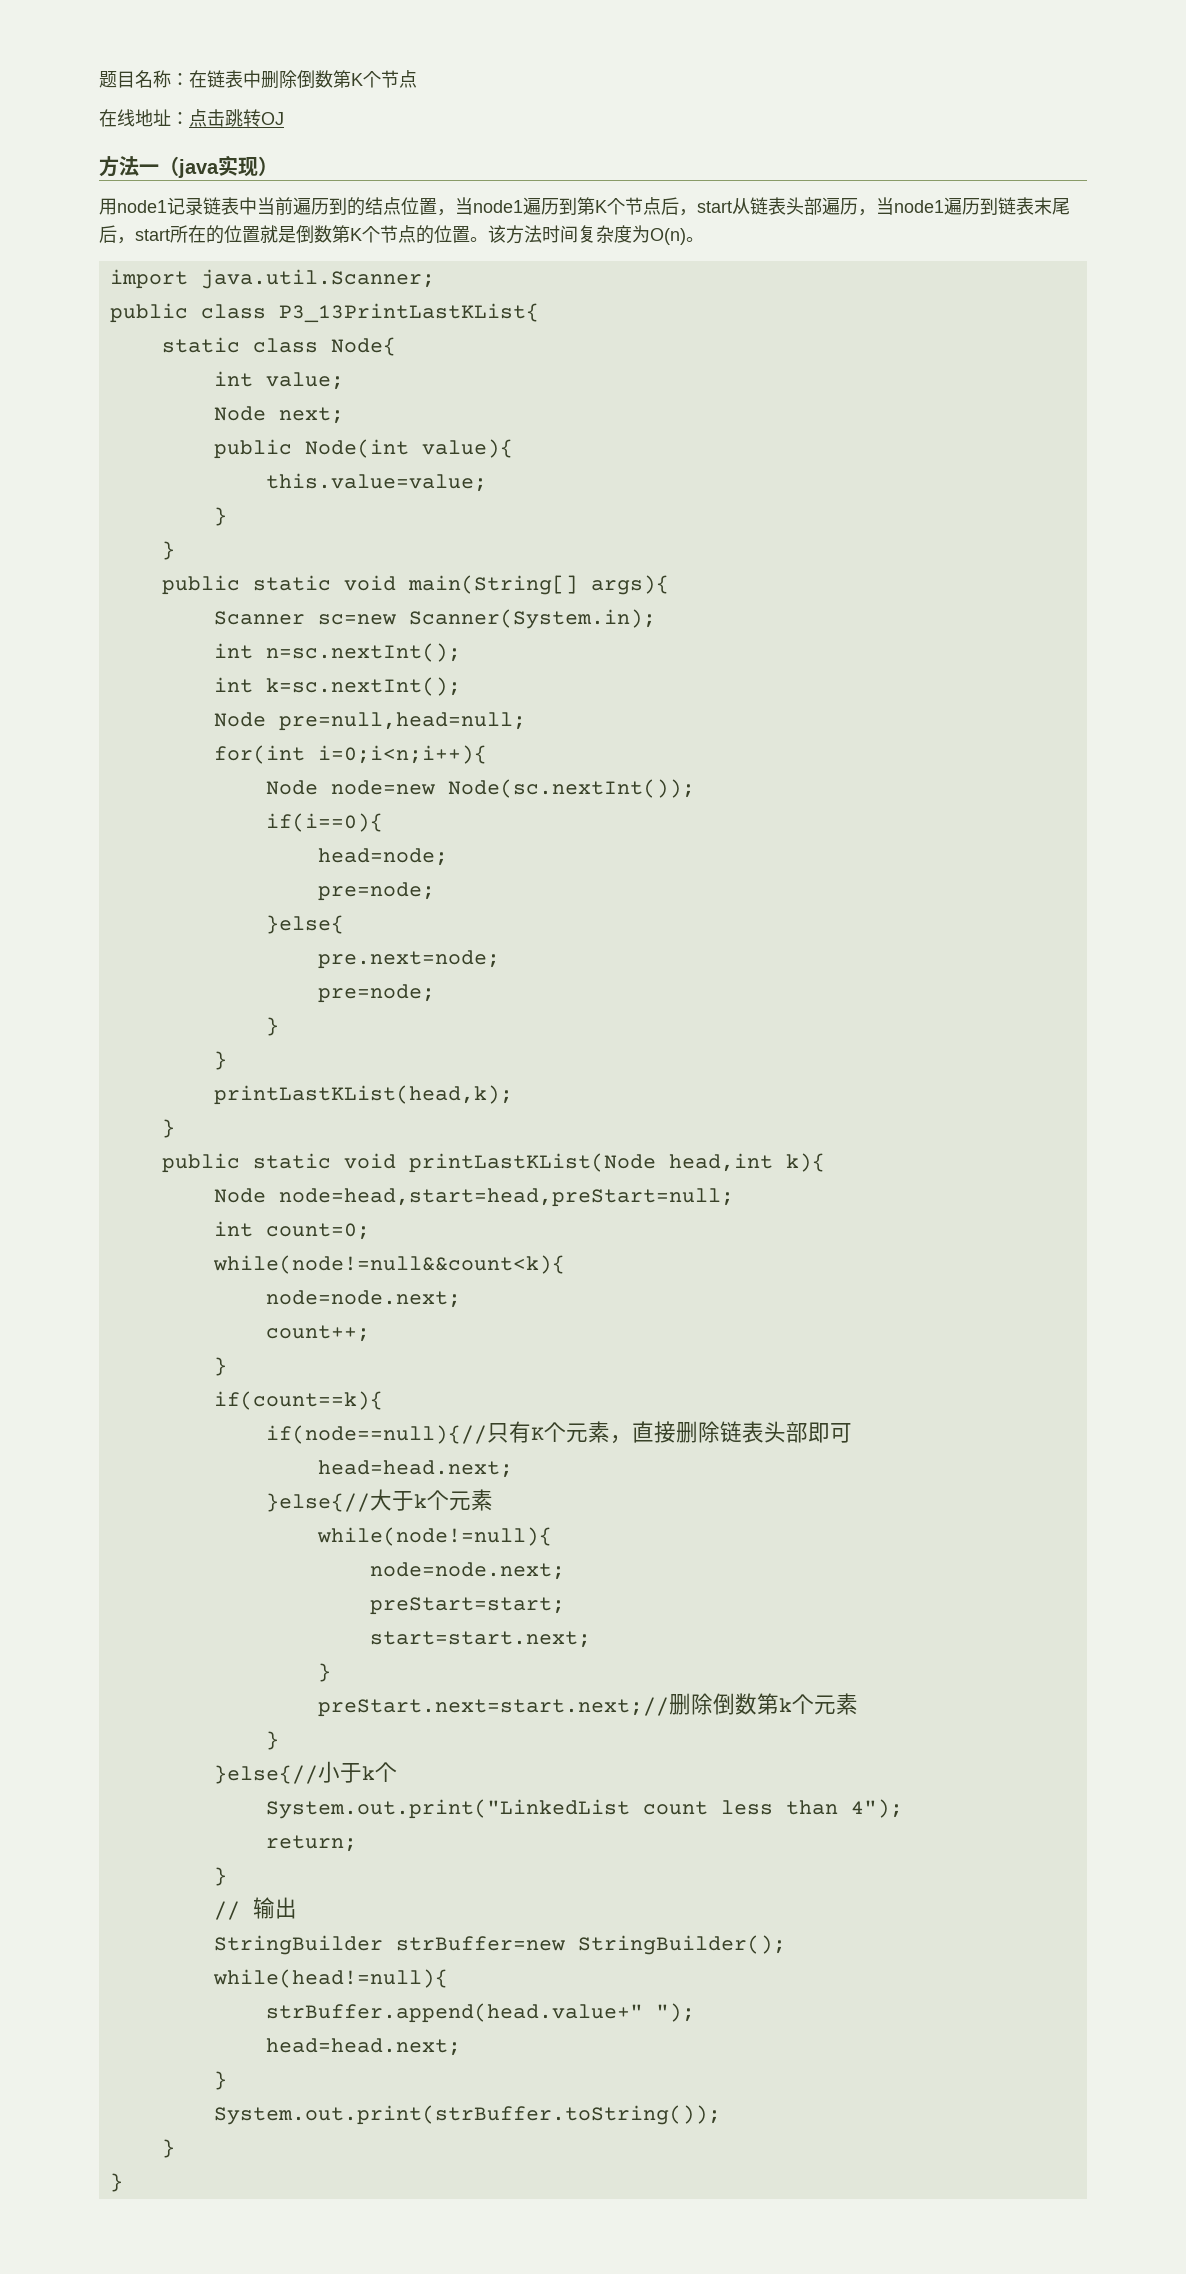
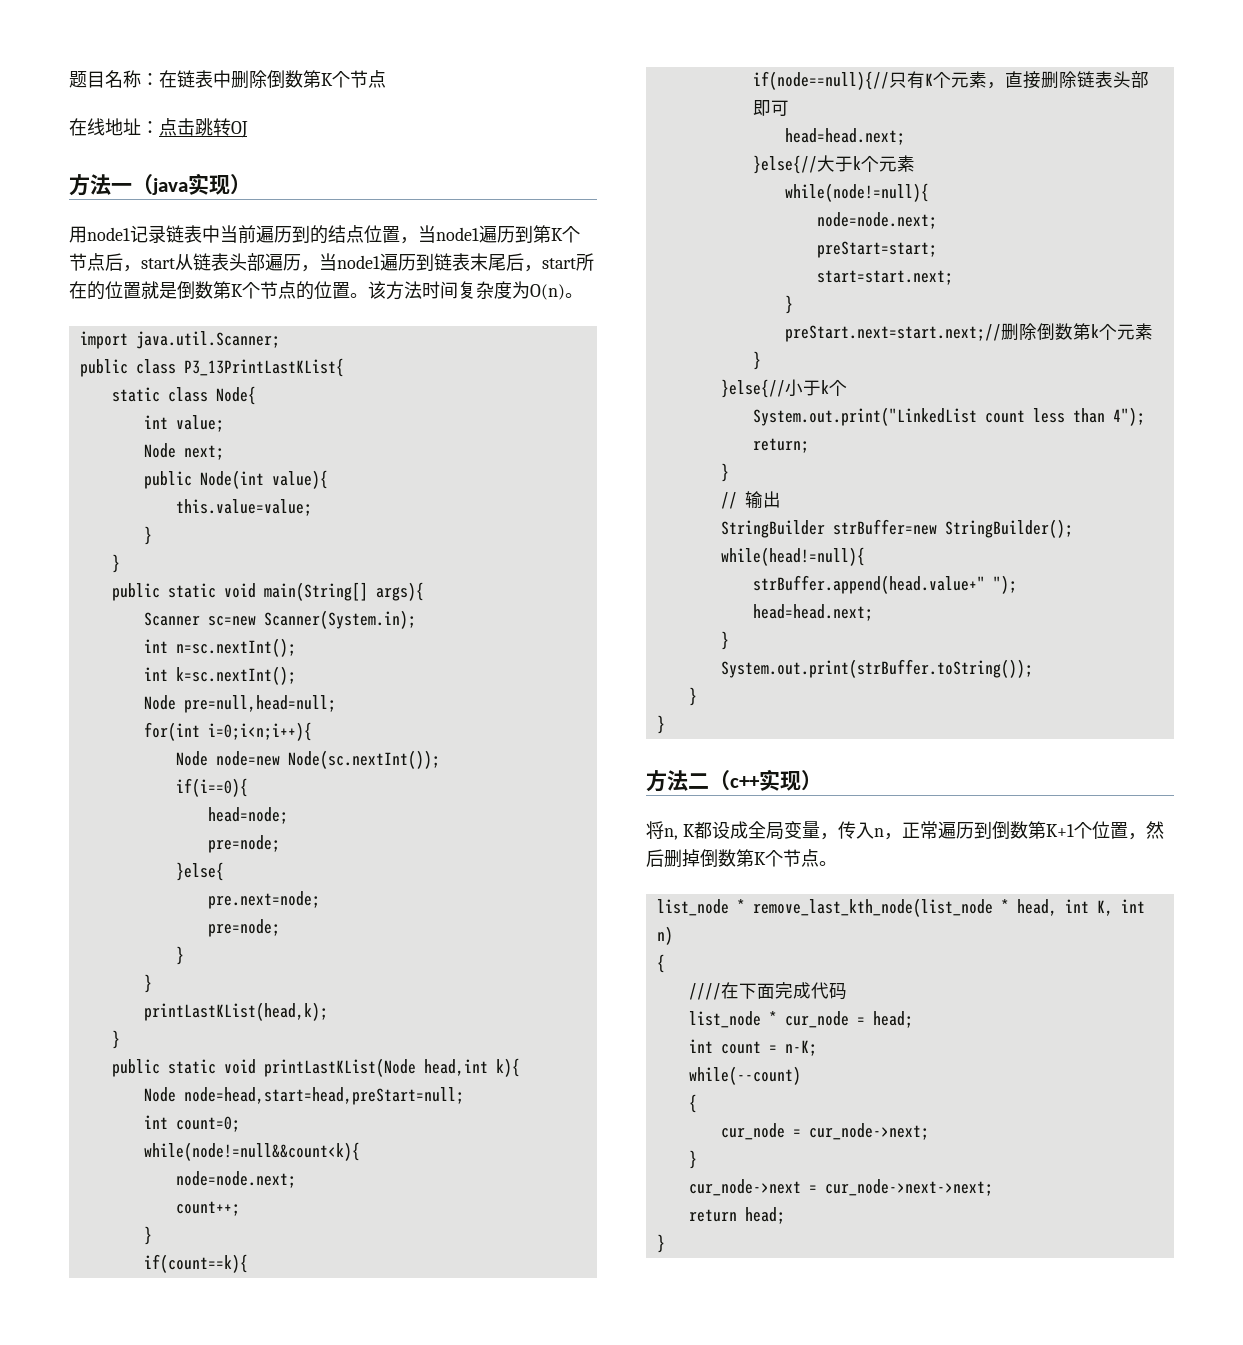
+ 方法二（c++实现）
+ 将n, K都设成全局变量，传入n，正常遍历到倒数第K+1个位置，然后删掉倒数第K个节点。
+ list_node * remove_last_kth_node(list_node * head, int K, int n)
+ {
+ ////在下面完成代码
+ list_node * cur_node = head;
+ int count = n-K;
+ while(--count)
+ {
+ cur_node = cur_node->next;
+ }
+ cur_node->next = cur_node->next->next;
+ return head;
+ }

